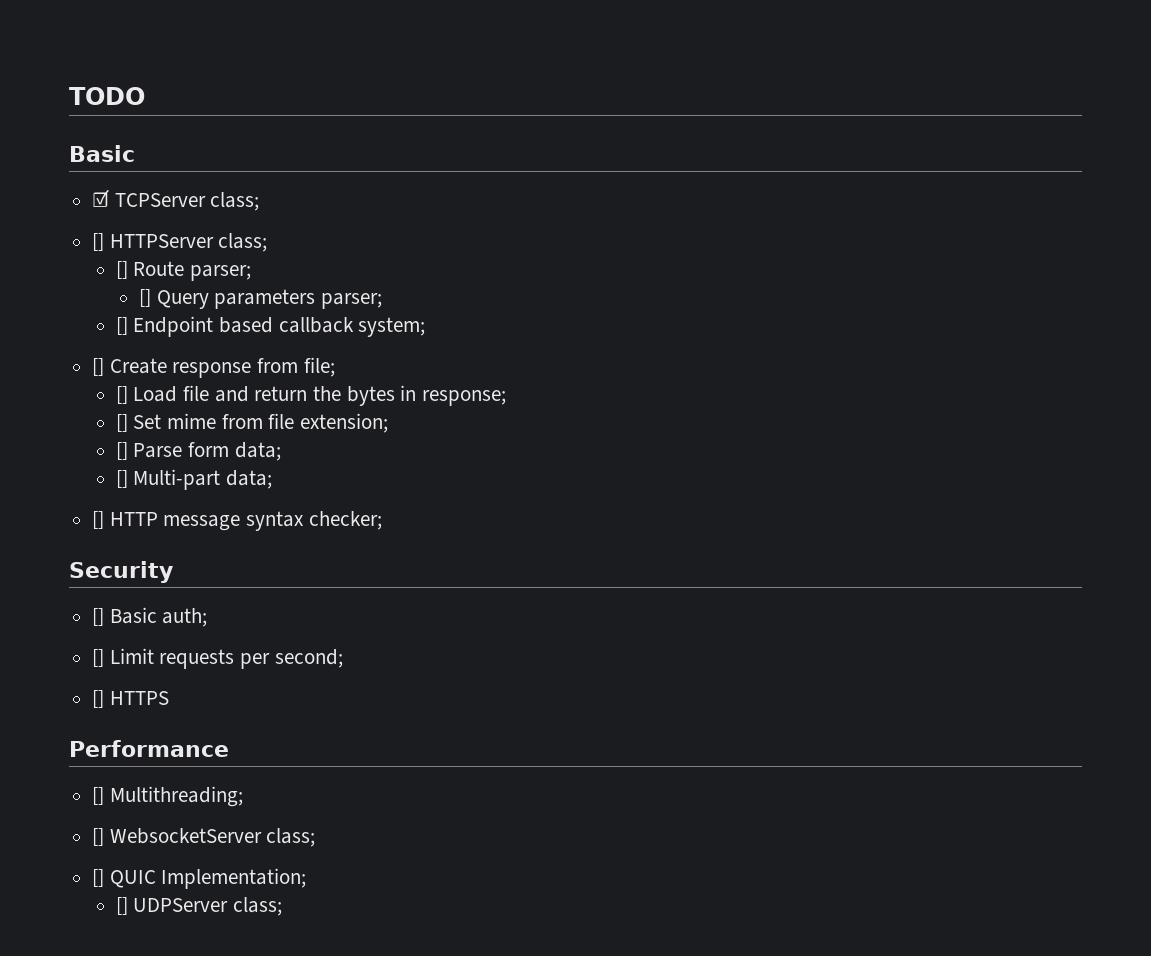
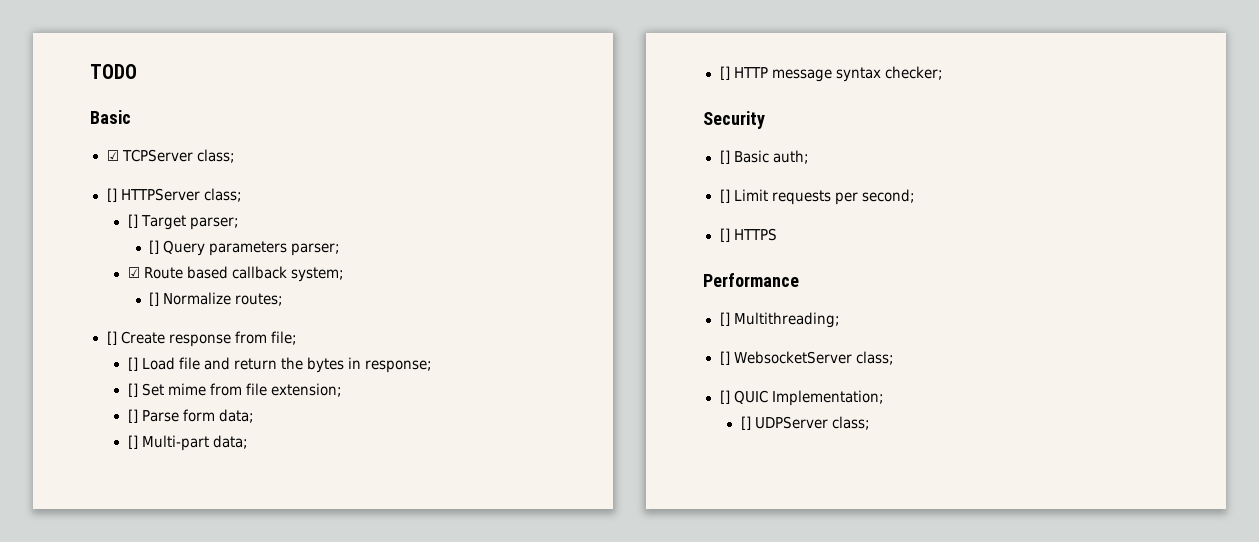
- [] Route parser;
+ [] Target parser;
- [] Endpoint based callback system;
+ ☑ Route based callback system;
+ [] Normalize routes;

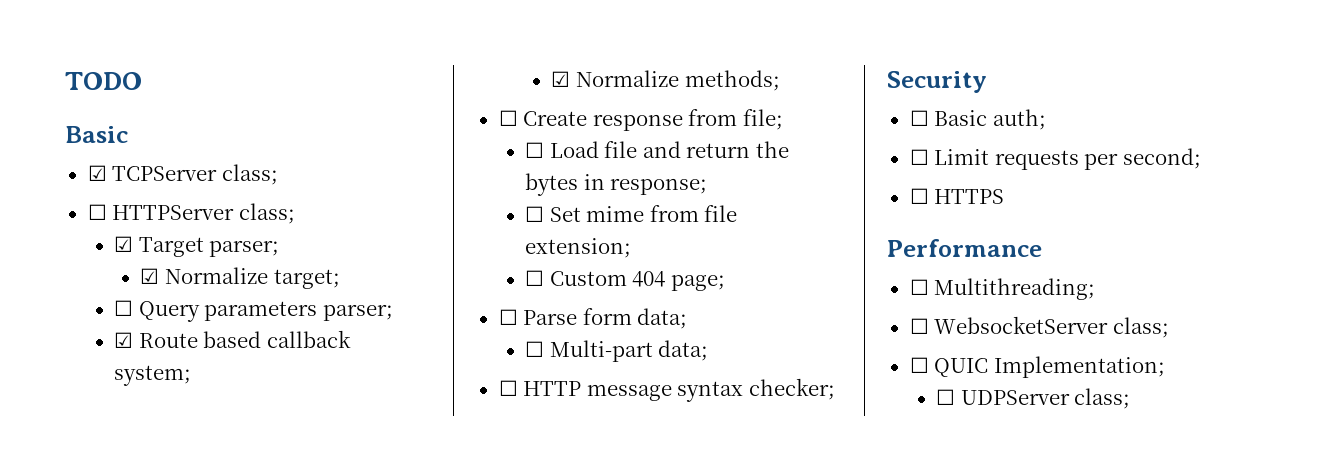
- [] HTTPServer class;
+ ☐ HTTPServer class;
- [] Target parser;
+ ☑ Target parser;
- [] Query parameters parser;
+ ☑ Normalize target;
+ ☐ Query parameters parser;
- [] Normalize routes;
- [] Create response from file;
+ ☑ Normalize methods;
+ ☐ Create response from file;
- [] Load file and return the bytes in response;
+ ☐ Load file and return the bytes in response;
- [] Set mime from file extension;
+ ☐ Set mime from file extension;
- [] Parse form data;
+ ☐ Custom 404 page;
+ ☐ Parse form data;
- [] Multi-part data;
+ ☐ Multi-part data;
- [] HTTP message syntax checker;
+ ☐ HTTP message syntax checker;
- [] Basic auth;
+ ☐ Basic auth;
- [] Limit requests per second;
+ ☐ Limit requests per second;
- [] HTTPS
+ ☐ HTTPS
- [] Multithreading;
+ ☐ Multithreading;
- [] WebsocketServer class;
+ ☐ WebsocketServer class;
- [] QUIC Implementation;
+ ☐ QUIC Implementation;
- [] UDPServer class;
+ ☐ UDPServer class;

